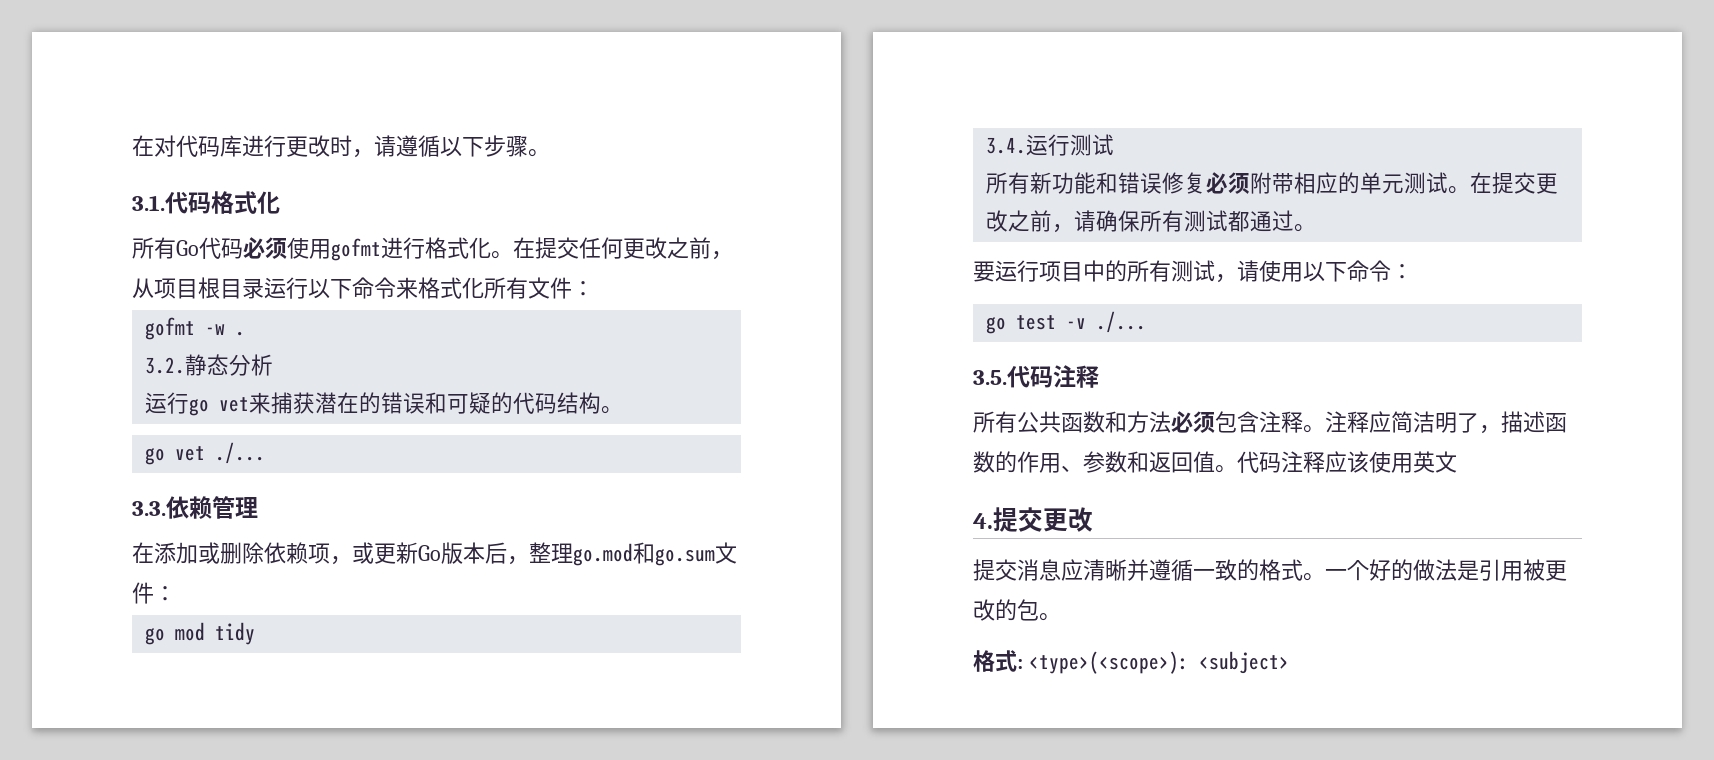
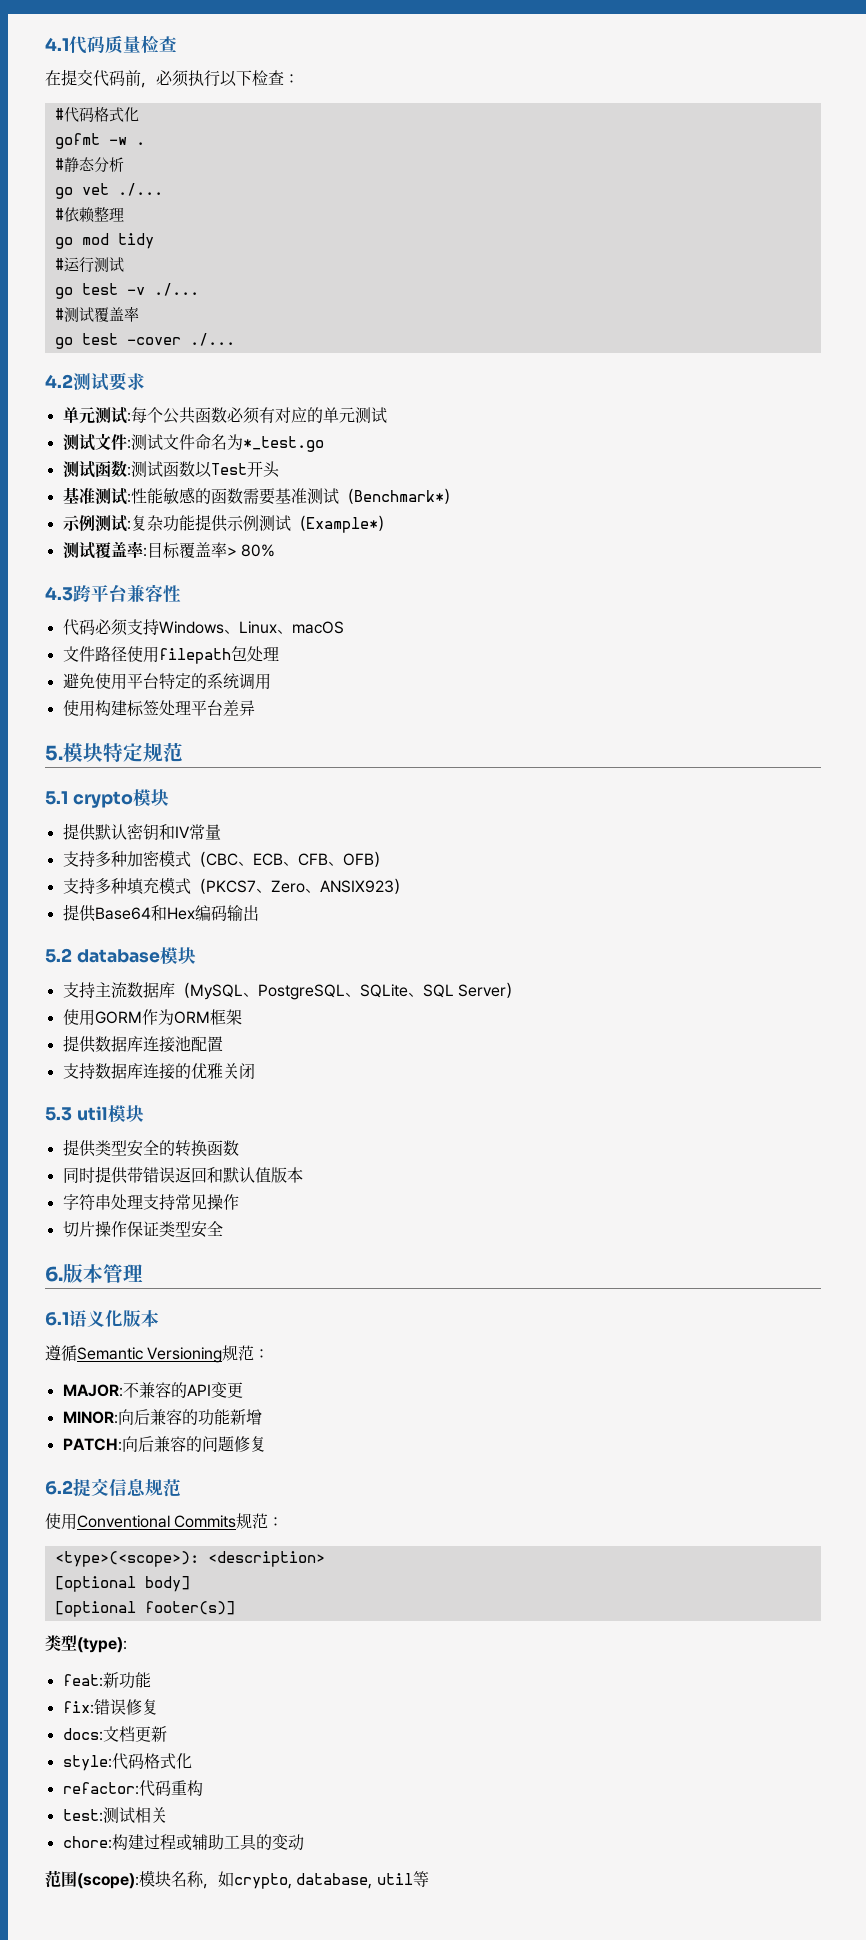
- 在对代码库进行更改时，请遵循以下步骤。
- 3.1.代码格式化
- 所有Go代码必须使用gofmt进行格式化。在提交任何更改之前，从项目根目录运行以下命令来格式化所有文件：
+ 4.1代码质量检查
+ 在提交代码前，必须执行以下检查：
+ #代码格式化
- 3.2.静态分析
+ #静态分析
- 运行go vet来捕获潜在的错误和可疑的代码结构。
  go vet ./...
- 3.3.依赖管理
- 在添加或删除依赖项，或更新Go版本后，整理go.mod和go.sum文件：
+ #依赖整理
- 3.4.运行测试
+ #运行测试
- 所有新功能和错误修复必须附带相应的单元测试。在提交更改之前，请确保所有测试都通过。
- 要运行项目中的所有测试，请使用以下命令：
  go test -v ./...
- 3.5.代码注释
- 所有公共函数和方法必须包含注释。注释应简洁明了，描述函数的作用、参数和返回值。代码注释应该使用英文
- 4.提交更改
- 提交消息应清晰并遵循一致的格式。一个好的做法是引用被更改的包。
- 格式: <type>(<scope>): <subject>
+ #测试覆盖率
+ go test -cover ./...
+ 4.2测试要求
+ 单元测试:每个公共函数必须有对应的单元测试
+ 测试文件:测试文件命名为*_test.go
+ 测试函数:测试函数以Test开头
+ 基准测试:性能敏感的函数需要基准测试（Benchmark*）
+ 示例测试:复杂功能提供示例测试（Example*）
+ 测试覆盖率:目标覆盖率> 80%
+ 4.3跨平台兼容性
+ 代码必须支持Windows、Linux、macOS
+ 文件路径使用filepath包处理
+ 避免使用平台特定的系统调用
+ 使用构建标签处理平台差异
+ 5.模块特定规范
+ 5.1 crypto模块
+ 提供默认密钥和IV常量
+ 支持多种加密模式（CBC、ECB、CFB、OFB）
+ 支持多种填充模式（PKCS7、Zero、ANSIX923）
+ 提供Base64和Hex编码输出
+ 5.2 database模块
+ 支持主流数据库（MySQL、PostgreSQL、SQLite、SQL Server）
+ 使用GORM作为ORM框架
+ 提供数据库连接池配置
+ 支持数据库连接的优雅关闭
+ 5.3 util模块
+ 提供类型安全的转换函数
+ 同时提供带错误返回和默认值版本
+ 字符串处理支持常见操作
+ 切片操作保证类型安全
+ 6.版本管理
+ 6.1语义化版本
+ 遵循Semantic Versioning规范：
+ MAJOR:不兼容的API变更
+ MINOR:向后兼容的功能新增
+ PATCH:向后兼容的问题修复
+ 6.2提交信息规范
+ 使用Conventional Commits规范：
+ <type>(<scope>): <description>
+ [optional body]
+ [optional footer(s)]
+ 类型(type):
+ feat:新功能
+ fix:错误修复
+ docs:文档更新
+ style:代码格式化
+ refactor:代码重构
+ test:测试相关
+ chore:构建过程或辅助工具的变动
+ 范围(scope):模块名称，如crypto, database, util等

